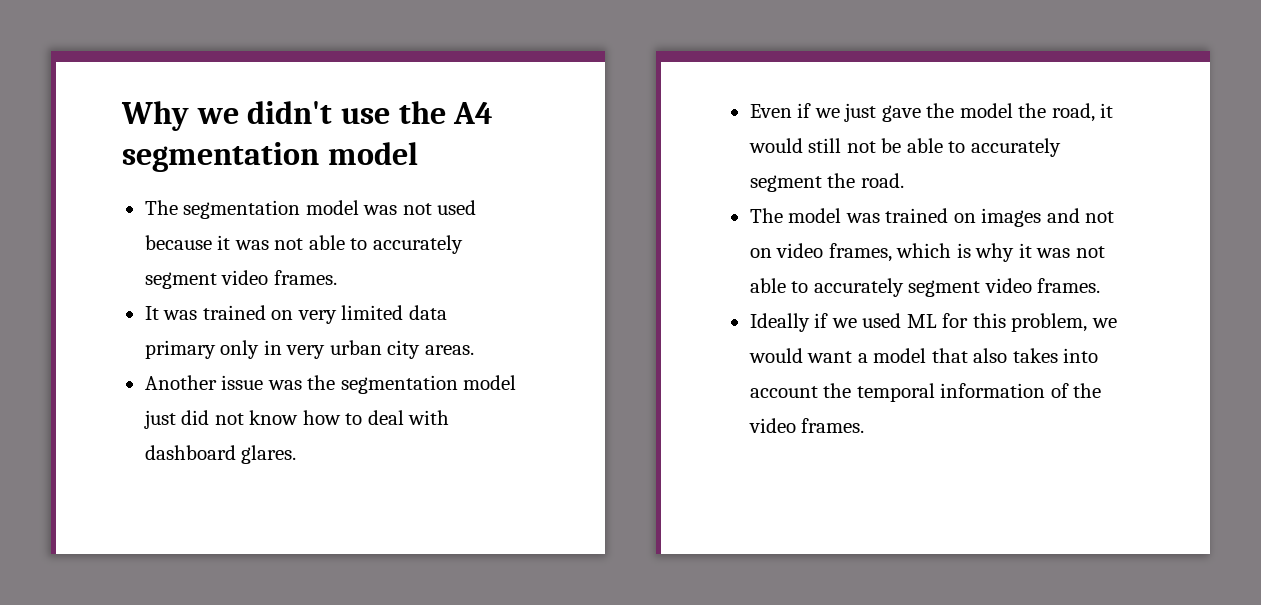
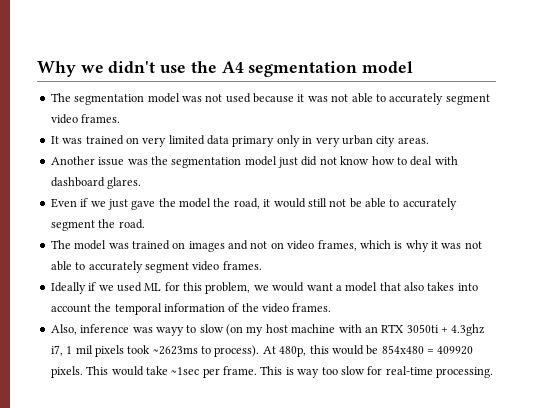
+ Also, inference was wayy to slow (on my host machine with an RTX 3050ti + 4.3ghz i7, 1 mil pixels took ~2623ms to process). At 480p, this would be 854x480 = 409920 pixels. This would take ~1sec per frame. This is way too slow for real-time processing.

